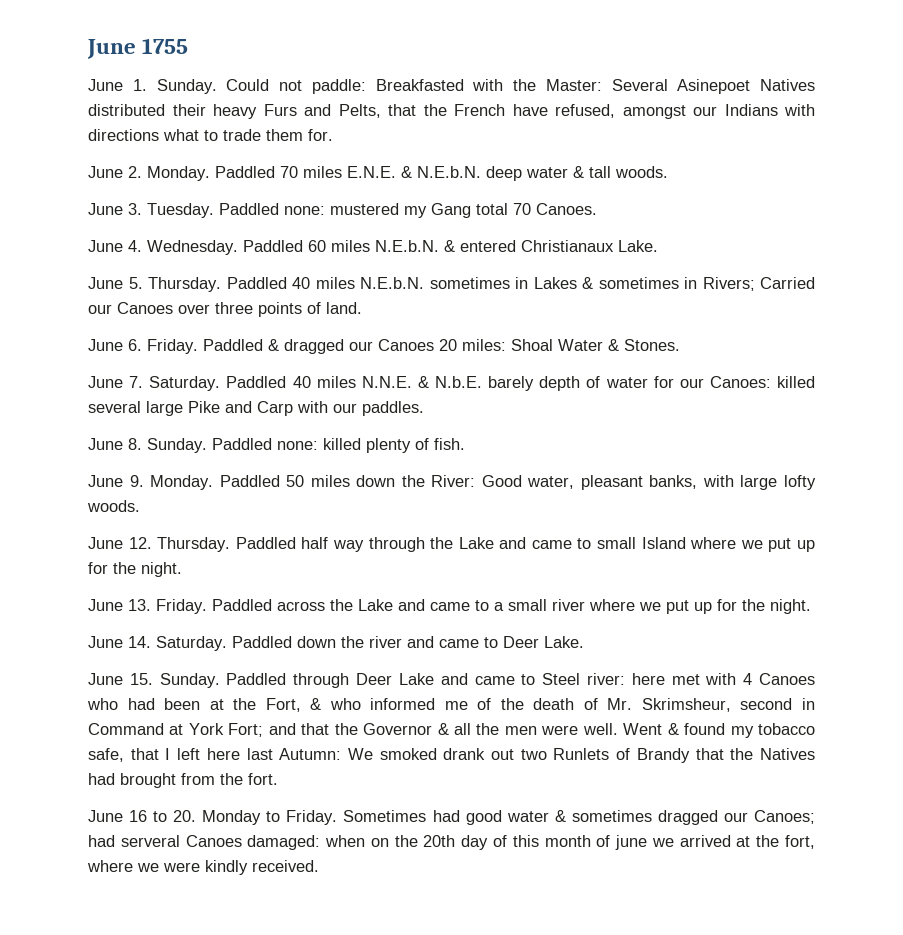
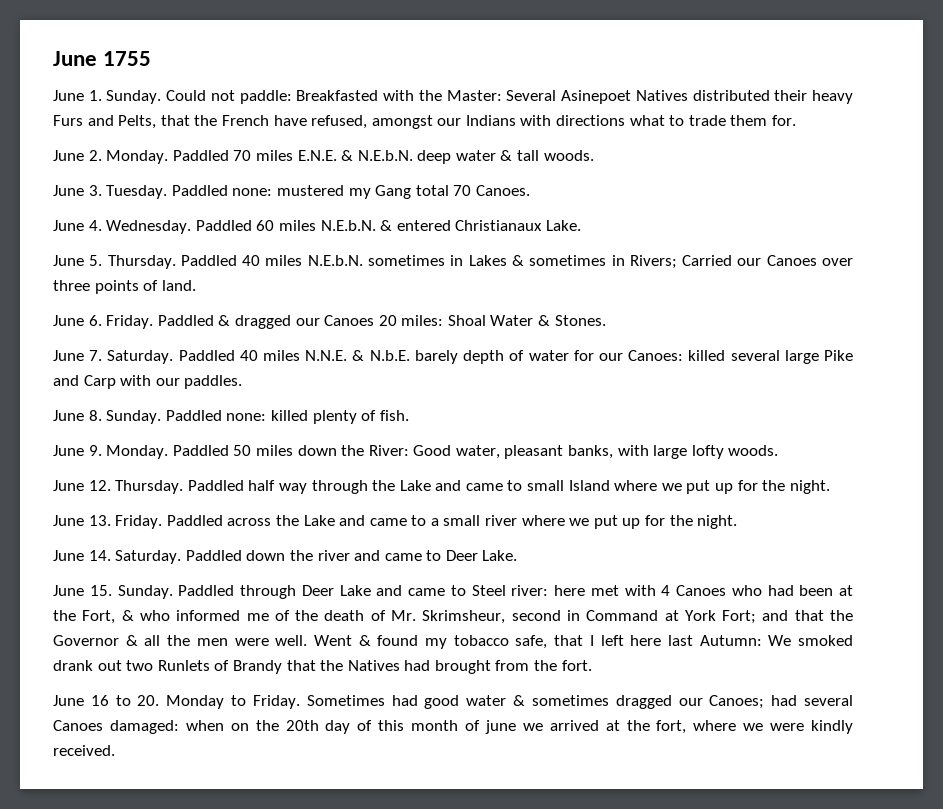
- Sometimes had good water & sometimes dragged our Canoes; had serveral Canoes damaged: when on the 20th day of this month of june we arrived at the fort, where we were kindly received.
+ Sometimes had good water & sometimes dragged our Canoes; had several Canoes damaged: when on the 20th day of this month of june we arrived at the fort, where we were kindly received.

